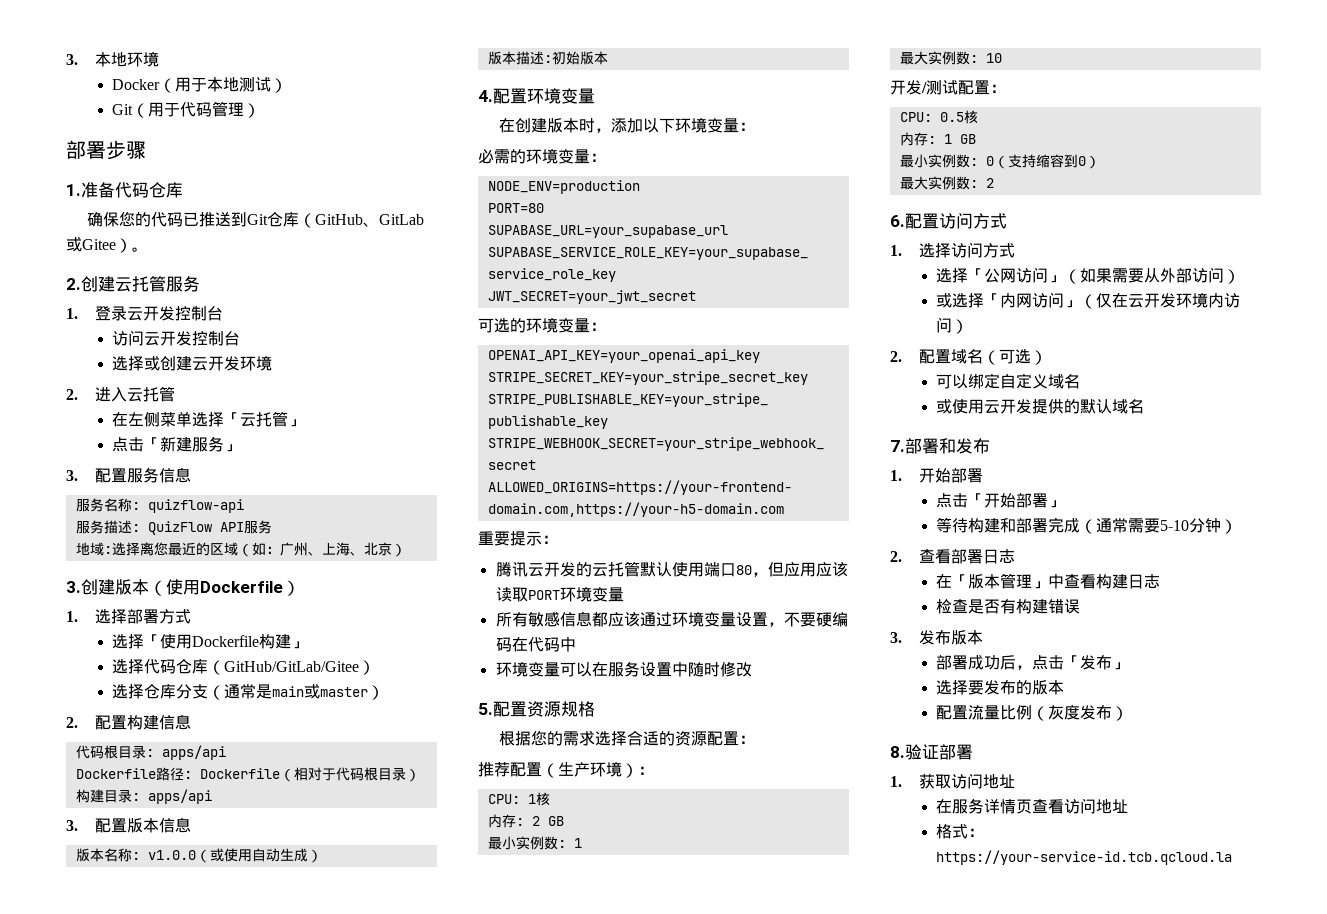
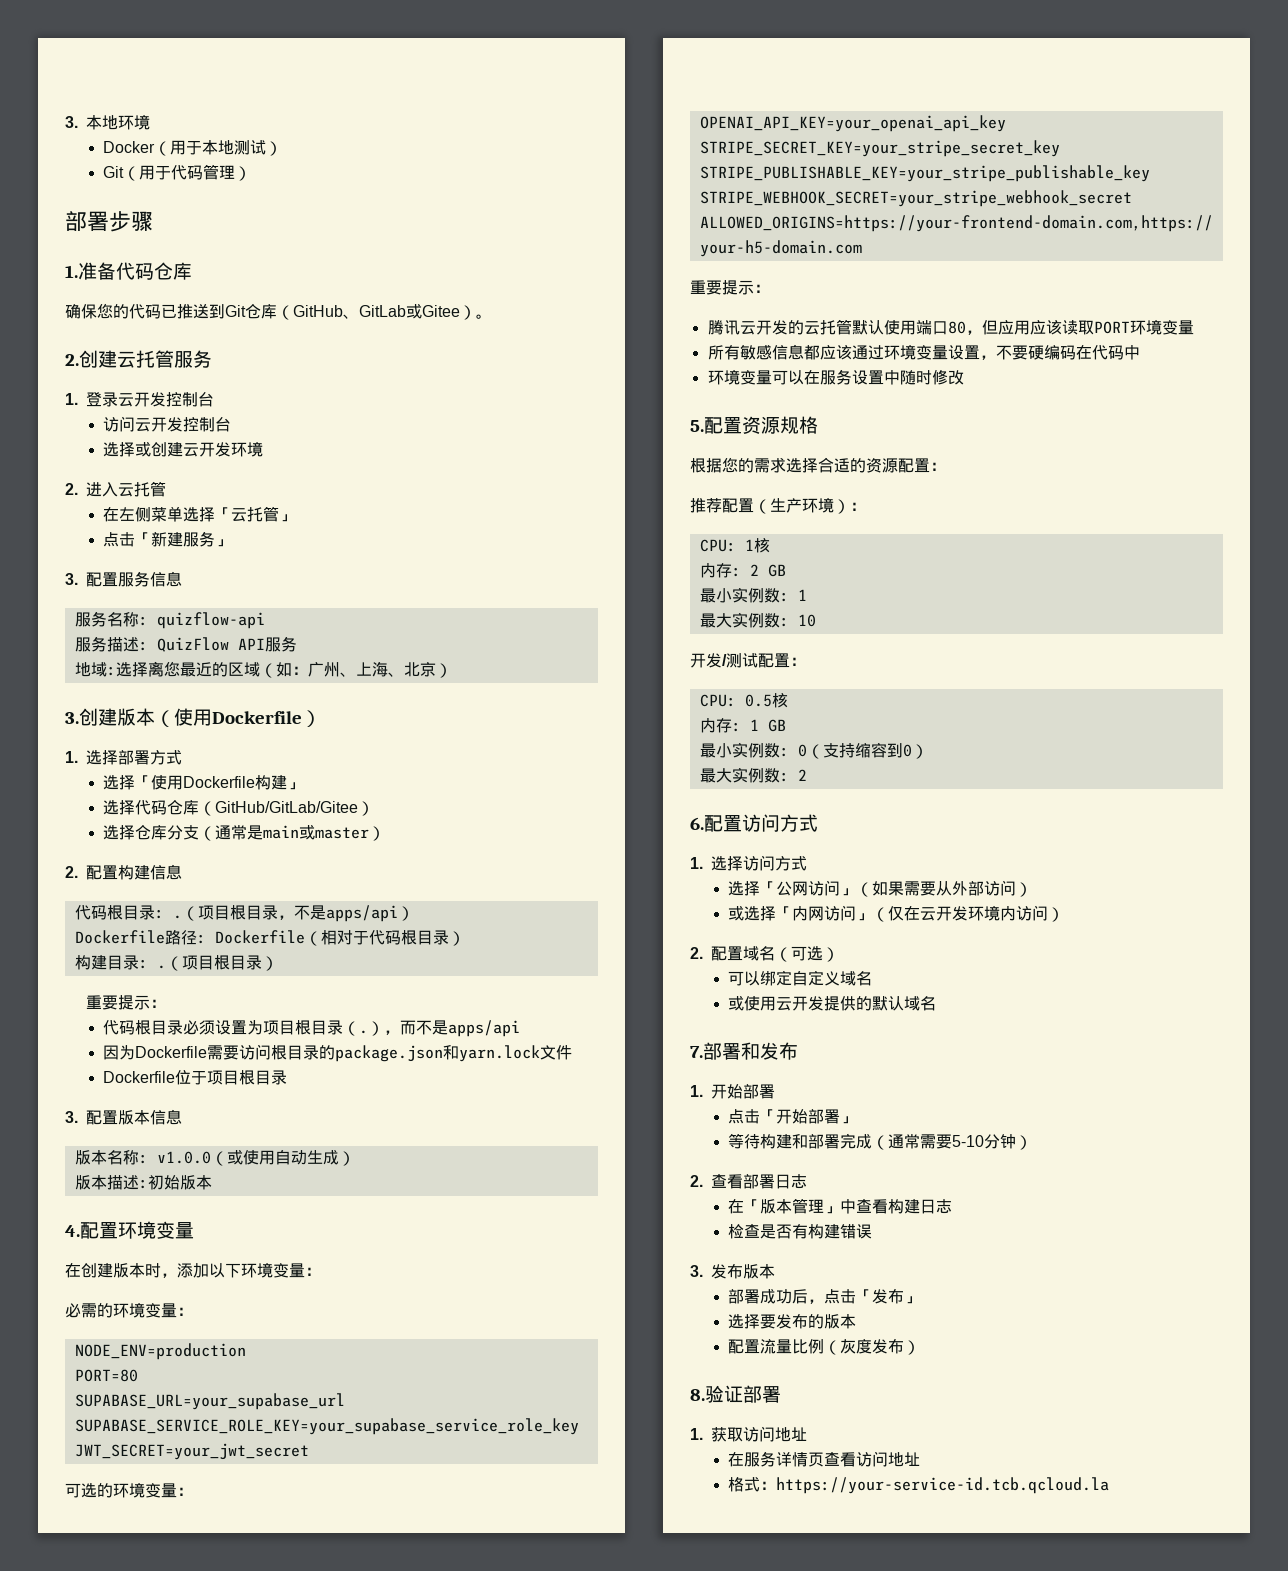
- 代码根目录: apps/api
+ 代码根目录: .（项目根目录，不是apps/api）
- 构建目录: apps/api
+ 构建目录: .（项目根目录）
+ 重要提示：
+ 代码根目录必须设置为项目根目录（.），而不是apps/api
+ 因为Dockerfile需要访问根目录的package.json和yarn.lock文件
+ Dockerfile位于项目根目录

